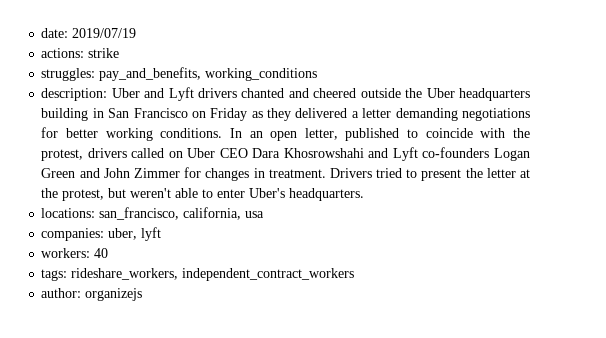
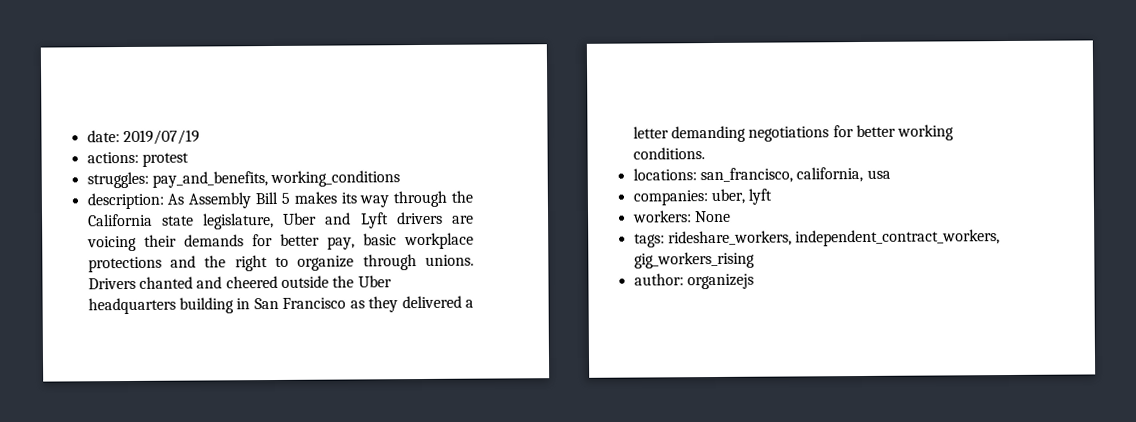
- actions: strike
+ actions: protest
- description: Uber and Lyft drivers chanted and cheered outside the Uber headquarters building in San Francisco on Friday as they delivered a letter demanding negotiations for better working conditions. In an open letter, published to coincide with the protest, drivers called on Uber CEO Dara Khosrowshahi and Lyft co-founders Logan Green and John Zimmer for changes in treatment. Drivers tried to present the letter at the protest, but weren't able to enter Uber's headquarters.
+ description: As Assembly Bill 5 makes its way through the California state legislature, Uber and Lyft drivers are voicing their demands for better pay, basic workplace protections and the right to organize through unions. Drivers chanted and cheered outside the Uber headquarters building in San Francisco as they delivered a letter demanding negotiations for better working conditions.
- workers: 40
+ workers: None
- tags: rideshare_workers, independent_contract_workers
+ tags: rideshare_workers, independent_contract_workers, gig_workers_rising

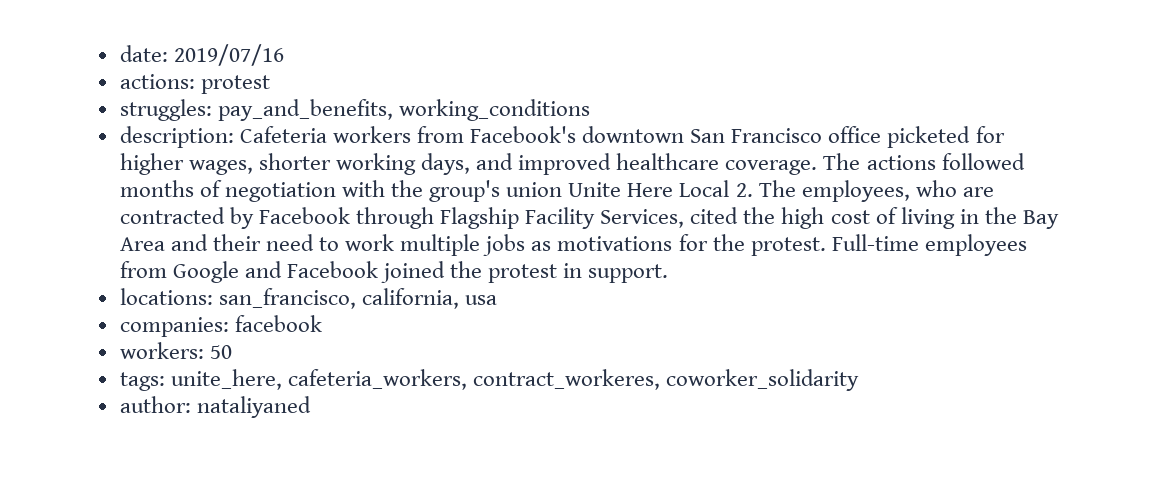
- date: 2019/07/19
+ date: 2019/07/16
- description: As Assembly Bill 5 makes its way through the California state legislature, Uber and Lyft drivers are voicing their demands for better pay, basic workplace protections and the right to organize through unions. Drivers chanted and cheered outside the Uber headquarters building in San Francisco as they delivered a letter demanding negotiations for better working conditions.
+ description: Cafeteria workers from Facebook's downtown San Francisco office picketed for higher wages, shorter working days, and improved healthcare coverage. The actions followed months of negotiation with the group's union Unite Here Local 2. The employees, who are contracted by Facebook through Flagship Facility Services, cited the high cost of living in the Bay Area and their need to work multiple jobs as motivations for the protest. Full-time employees from Google and Facebook joined the protest in support.
- companies: uber, lyft
- workers: None
+ companies: facebook
+ workers: 50
- tags: rideshare_workers, independent_contract_workers, gig_workers_rising
+ tags: unite_here, cafeteria_workers, contract_workeres, coworker_solidarity
- author: organizejs
+ author: nataliyaned

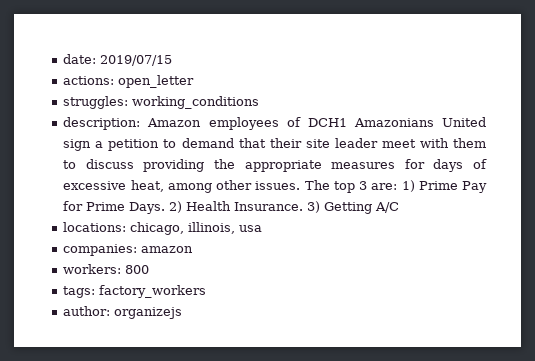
- date: 2019/07/16
+ date: 2019/07/15
- actions: protest
+ actions: open_letter
- struggles: pay_and_benefits, working_conditions
+ struggles: working_conditions
- description: Cafeteria workers from Facebook's downtown San Francisco office picketed for higher wages, shorter working days, and improved healthcare coverage. The actions followed months of negotiation with the group's union Unite Here Local 2. The employees, who are contracted by Facebook through Flagship Facility Services, cited the high cost of living in the Bay Area and their need to work multiple jobs as motivations for the protest. Full-time employees from Google and Facebook joined the protest in support.
+ description: Amazon employees of DCH1 Amazonians United sign a petition to demand that their site leader meet with them to discuss providing the appropriate measures for days of excessive heat, among other issues. The top 3 are: 1) Prime Pay for Prime Days. 2) Health Insurance. 3) Getting A/C
- locations: san_francisco, california, usa
+ locations: chicago, illinois, usa
- companies: facebook
+ companies: amazon
- workers: 50
+ workers: 800
- tags: unite_here, cafeteria_workers, contract_workeres, coworker_solidarity
+ tags: factory_workers
- author: nataliyaned
+ author: organizejs

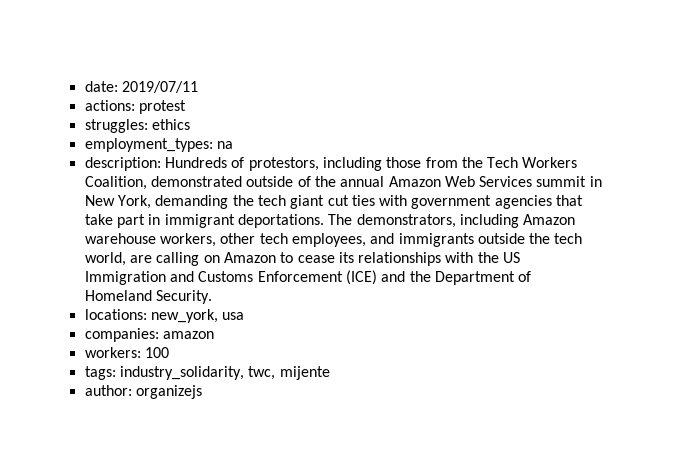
- date: 2019/07/15
+ date: 2019/07/11
- actions: open_letter
+ actions: protest
- struggles: working_conditions
- description: Amazon employees of DCH1 Amazonians United sign a petition to demand that their site leader meet with them to discuss providing the appropriate measures for days of excessive heat, among other issues. The top 3 are: 1) Prime Pay for Prime Days. 2) Health Insurance. 3) Getting A/C
+ struggles: ethics
+ employment_types: na
+ description: Hundreds of protestors, including those from the Tech Workers Coalition, demonstrated outside of the annual Amazon Web Services summit in New York, demanding the tech giant cut ties with government agencies that take part in immigrant deportations. The demonstrators, including Amazon warehouse workers, other tech employees, and immigrants outside the tech world, are calling on Amazon to cease its relationships with the US Immigration and Customs Enforcement (ICE) and the Department of Homeland Security.
- locations: chicago, illinois, usa
+ locations: new_york, usa
- workers: 800
+ workers: 100
- tags: factory_workers
+ tags: industry_solidarity, twc, mijente

